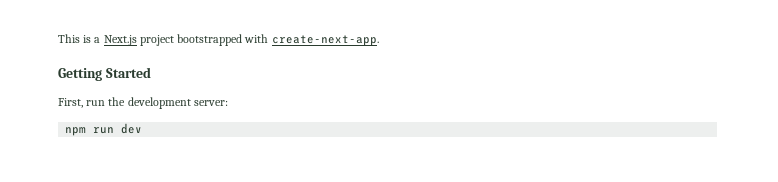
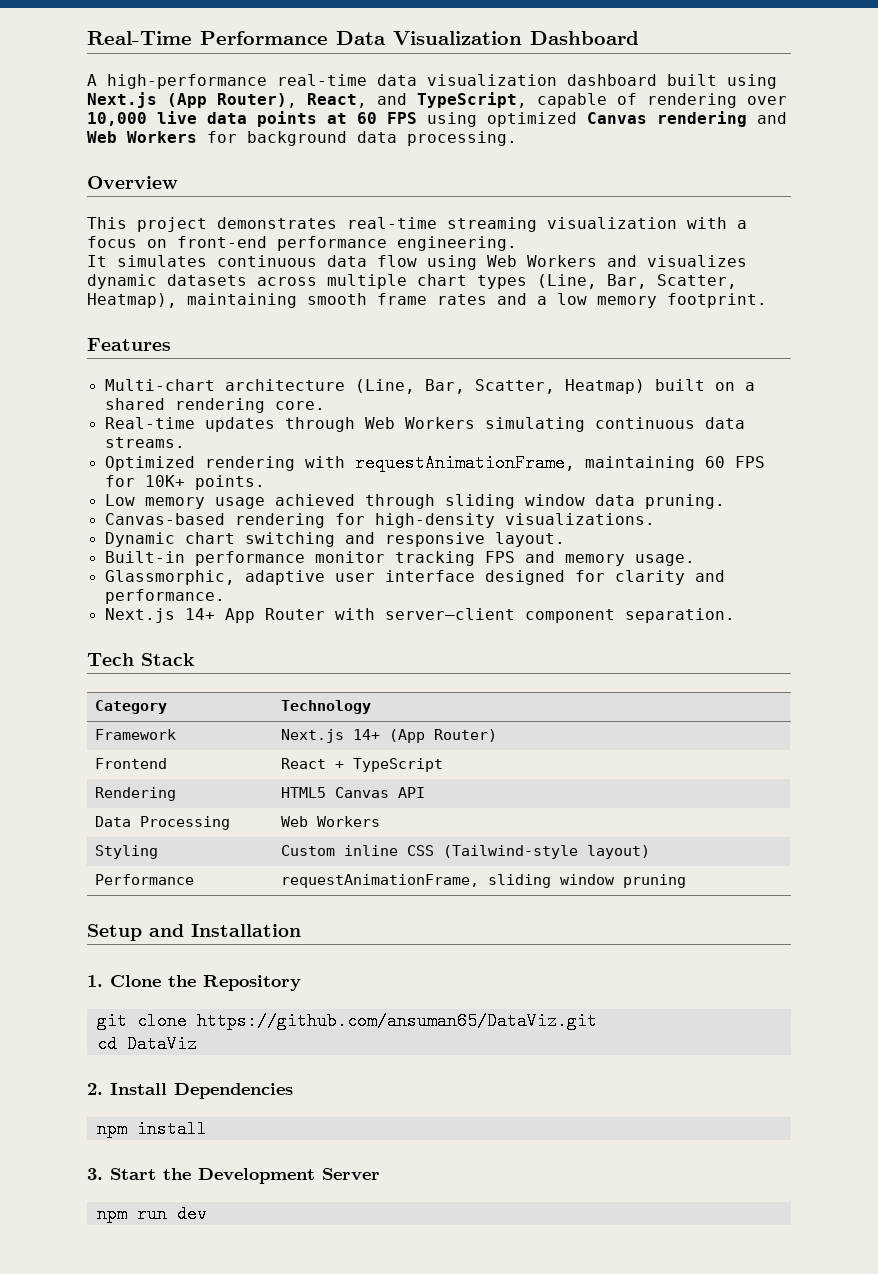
- This is a Next.js project bootstrapped with create-next-app.
- Getting Started
- First, run the development server:
+ Real-Time Performance Data Visualization Dashboard
+ A high-performance real-time data visualization dashboard built using Next.js (App Router), React, and TypeScript, capable of rendering over 10,000 live data points at 60 FPS using optimized Canvas rendering and Web Workers for background data processing.
+ Overview
+ This project demonstrates real-time streaming visualization with a focus on front-end performance engineering.
+ It simulates continuous data flow using Web Workers and visualizes dynamic datasets across multiple chart types (Line, Bar, Scatter, Heatmap), maintaining smooth frame rates and a low memory footprint.
+ Features
+ Multi-chart architecture (Line, Bar, Scatter, Heatmap) built on a shared rendering core.
+ Real-time updates through Web Workers simulating continuous data streams.
+ Optimized rendering with requestAnimationFrame, maintaining 60 FPS for 10K+ points.
+ Low memory usage achieved through sliding window data pruning.
+ Canvas-based rendering for high-density visualizations.
+ Dynamic chart switching and responsive layout.
+ Built-in performance monitor tracking FPS and memory usage.
+ Glassmorphic, adaptive user interface designed for clarity and performance.
+ Next.js 14+ App Router with server–client component separation.
+ Tech Stack
+ Category | Technology
+ Framework | Next.js 14+ (App Router)
+ Frontend | React + TypeScript
+ Rendering | HTML5 Canvas API
+ Data Processing | Web Workers
+ Styling | Custom inline CSS (Tailwind-style layout)
+ Performance | requestAnimationFrame, sliding window pruning
+ Setup and Installation
+ 1. Clone the Repository
+ git clone https://github.com/ansuman65/DataViz.git
+ cd DataViz
+ 2. Install Dependencies
+ npm install
+ 3. Start the Development Server

